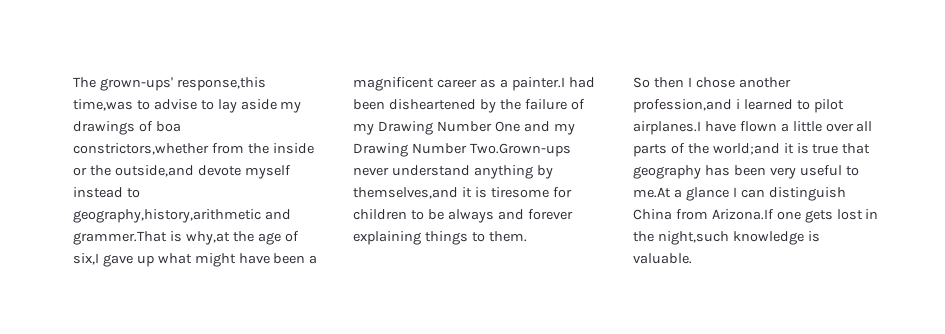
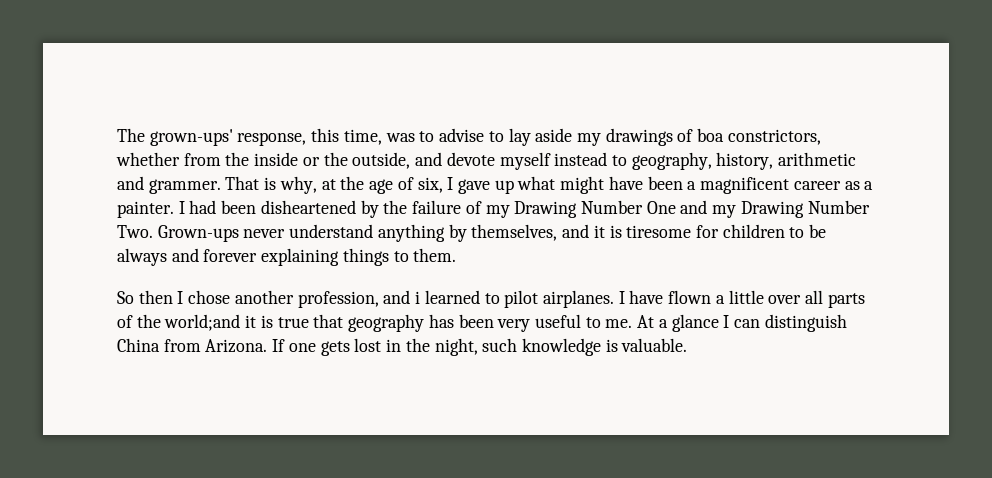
- The grown-ups' response,this time,was to advise to lay aside my drawings of boa constrictors,whether from the inside or the outside,and devote myself instead to geography,history,arithmetic and grammer.That is why,at the age of six,I gave up what might have been a magnificent career as a painter.I had been disheartened by the failure of my Drawing Number One and my Drawing Number Two.Grown-ups never understand anything by themselves,and it is tiresome for children to be always and forever explaining things to them.
+ The grown-ups' response, this time, was to advise to lay aside my drawings of boa constrictors, whether from the inside or the outside, and devote myself instead to geography, history, arithmetic and grammer. That is why, at the age of six, I gave up what might have been a magnificent career as a painter. I had been disheartened by the failure of my Drawing Number One and my Drawing Number Two. Grown-ups never understand anything by themselves, and it is tiresome for children to be always and forever explaining things to them.
- So then I chose another profession,and i learned to pilot airplanes.I have flown a little over all parts of the world;and it is true that geography has been very useful to me.At a glance I can distinguish China from Arizona.If one gets lost in the night,such knowledge is valuable.
+ So then I chose another profession, and i learned to pilot airplanes. I have flown a little over all parts of the world;and it is true that geography has been very useful to me. At a glance I can distinguish China from Arizona. If one gets lost in the night, such knowledge is valuable.

